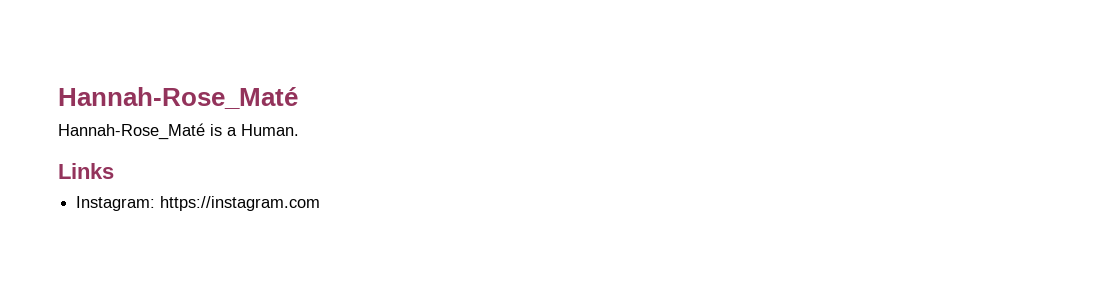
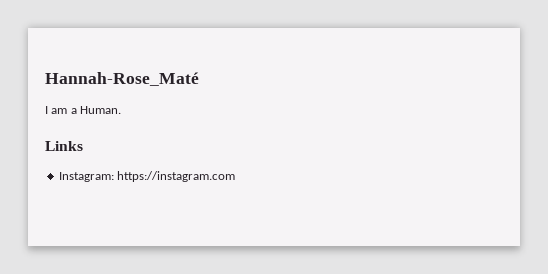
- Hannah-Rose_Maté is a Human.
+ I am a Human.

